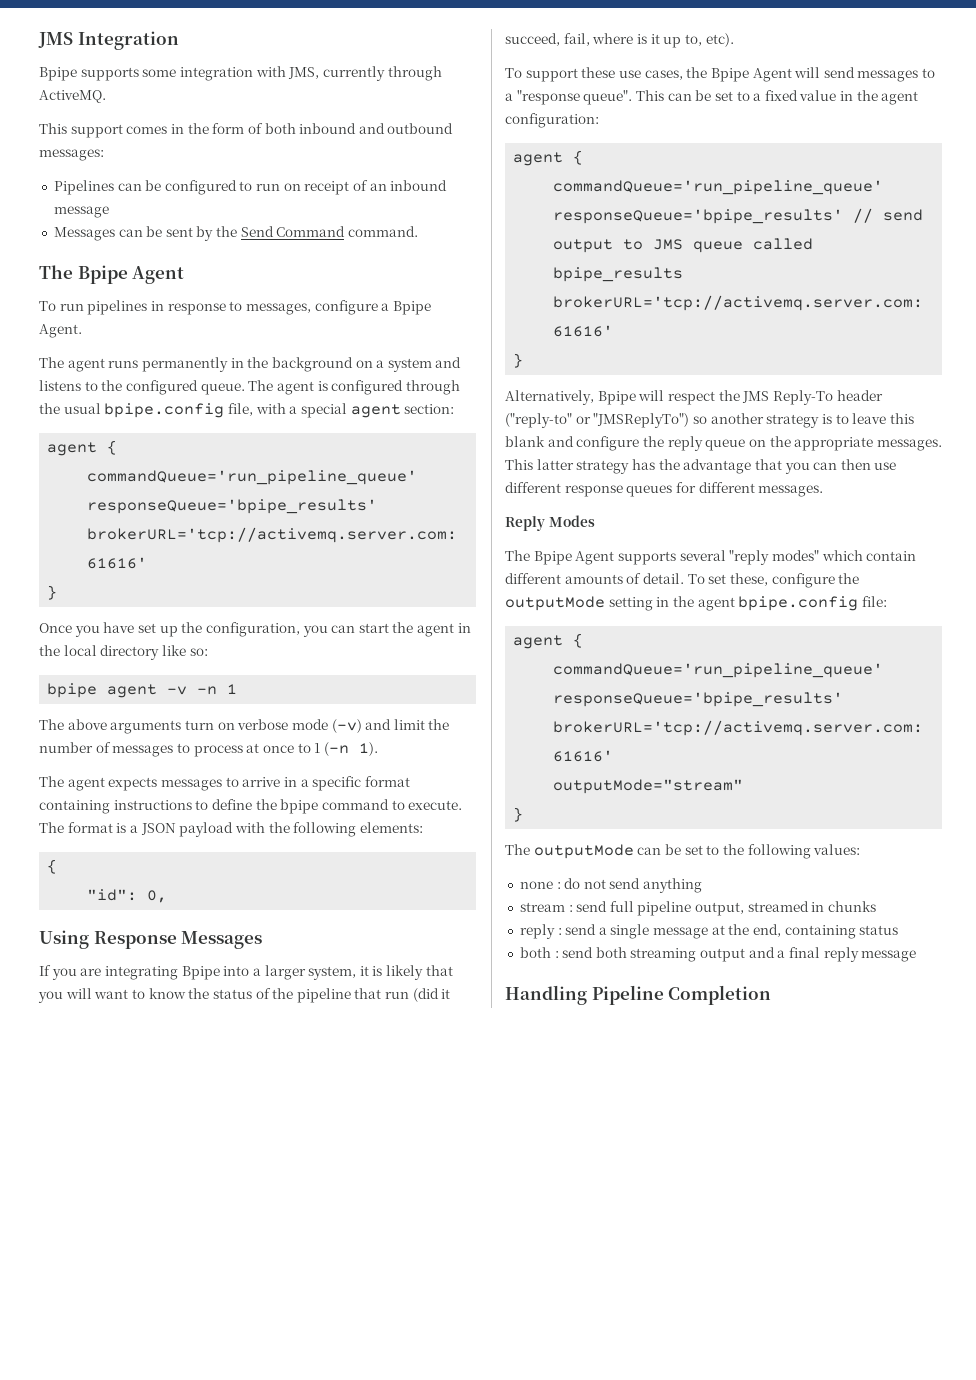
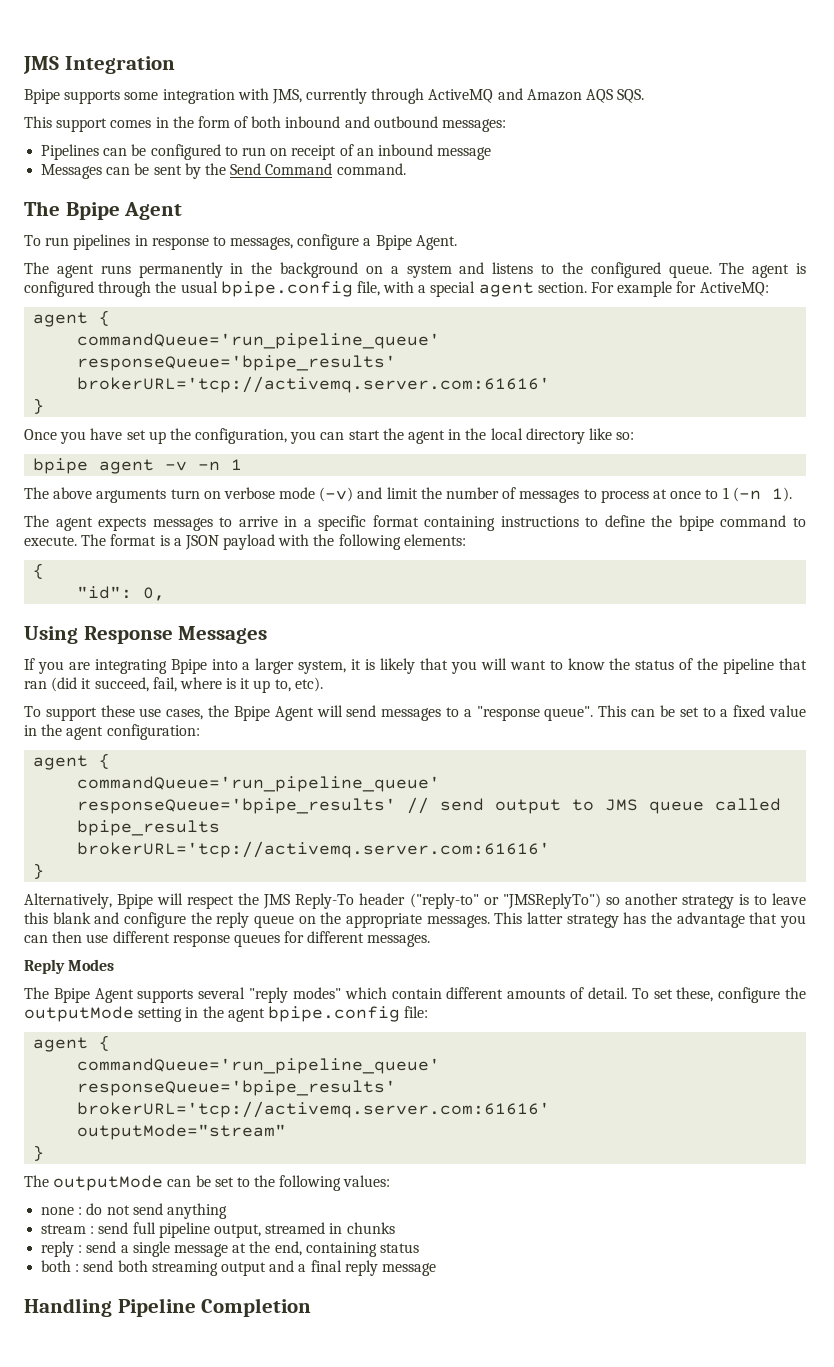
- Bpipe supports some integration with JMS, currently through ActiveMQ.
+ Bpipe supports some integration with JMS, currently through ActiveMQ and Amazon AQS SQS.
- The agent is configured through the usual bpipe.config file, with a special agent section:
+ The agent is configured through the usual bpipe.config file, with a special agent section. For example for ActiveMQ:
- If you are integrating Bpipe into a larger system, it is likely that you will want to know the status of the pipeline that run (did it succeed, fail, where is it up to, etc).
+ If you are integrating Bpipe into a larger system, it is likely that you will want to know the status of the pipeline that ran (did it succeed, fail, where is it up to, etc).

